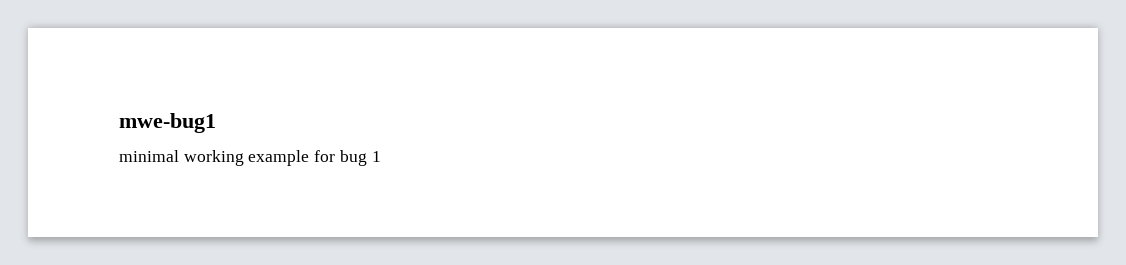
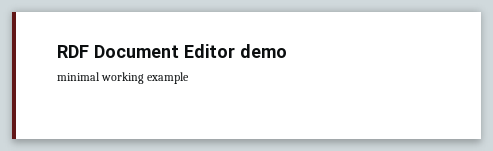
- mwe-bug1
+ RDF Document Editor demo
- minimal working example for bug 1
+ minimal working example

